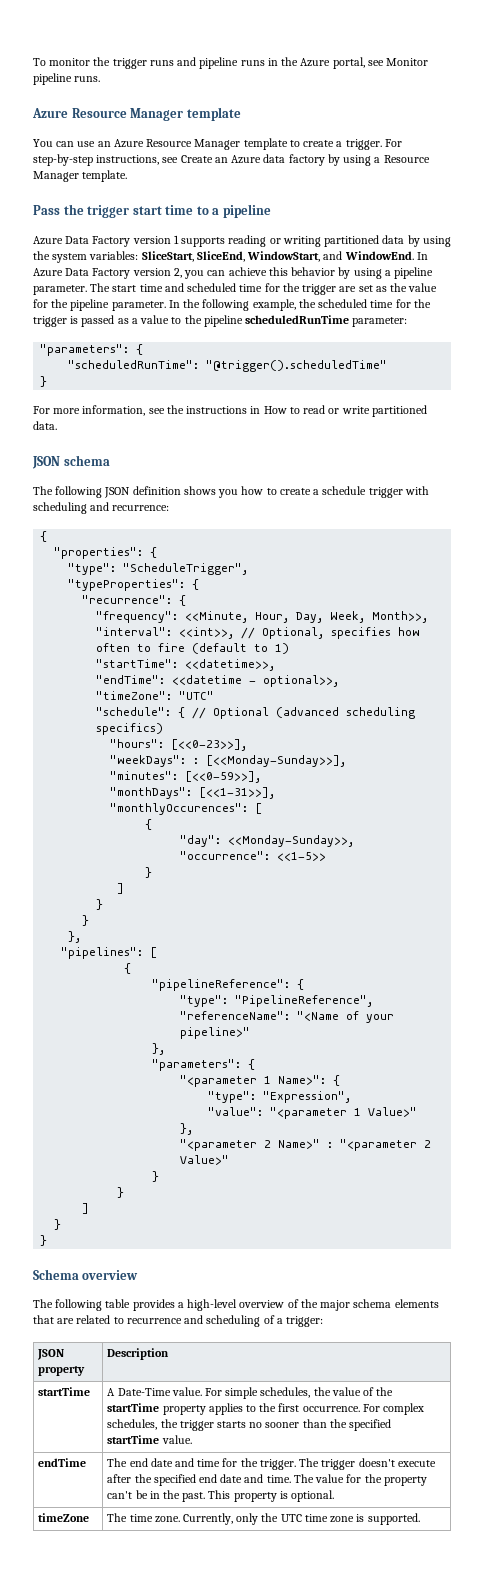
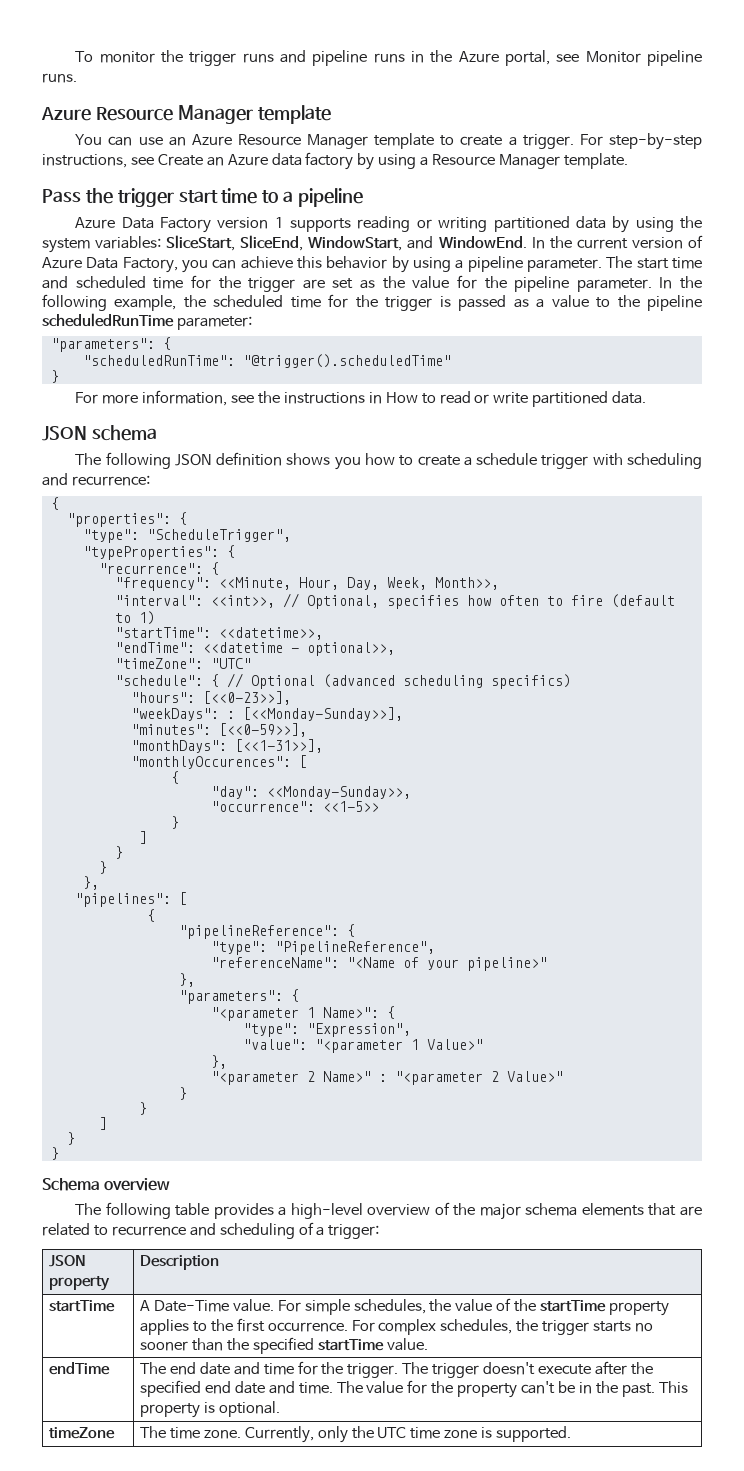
- In Azure Data Factory version 2, you can achieve this behavior by using a pipeline parameter.
+ In the current version of Azure Data Factory, you can achieve this behavior by using a pipeline parameter.

